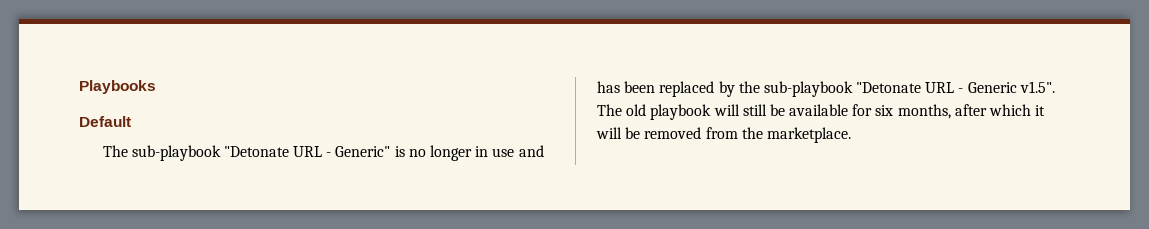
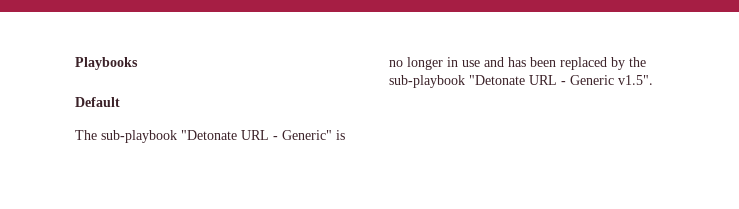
- The sub-playbook "Detonate URL - Generic" is no longer in use and has been replaced by the sub-playbook "Detonate URL - Generic v1.5". The old playbook will still be available for six months, after which it will be removed from the marketplace.
+ The sub-playbook "Detonate URL - Generic" is no longer in use and has been replaced by the sub-playbook "Detonate URL - Generic v1.5".

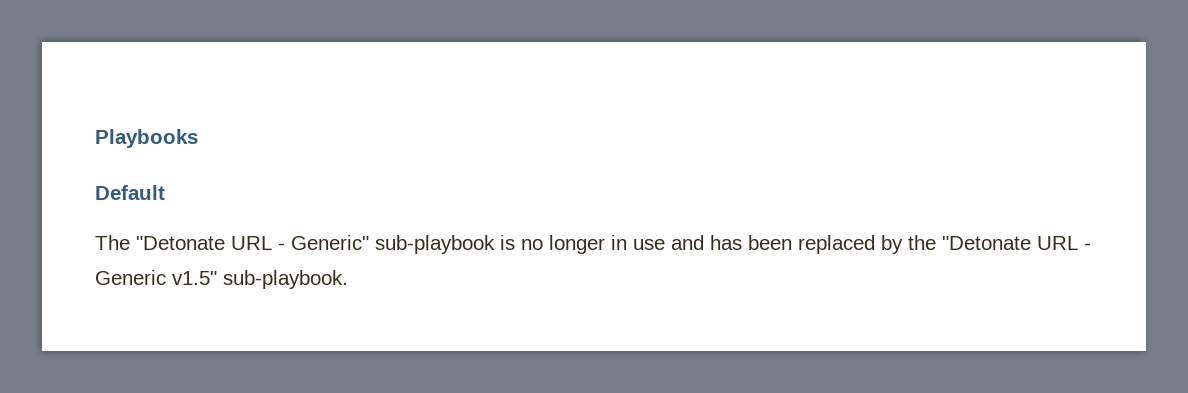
- The sub-playbook "Detonate URL - Generic" is no longer in use and has been replaced by the sub-playbook "Detonate URL - Generic v1.5".
+ The "Detonate URL - Generic" sub-playbook is no longer in use and has been replaced by the "Detonate URL - Generic v1.5" sub-playbook.

